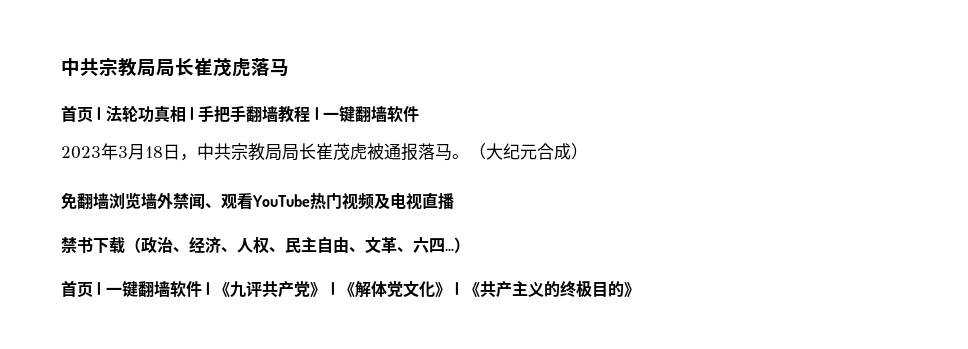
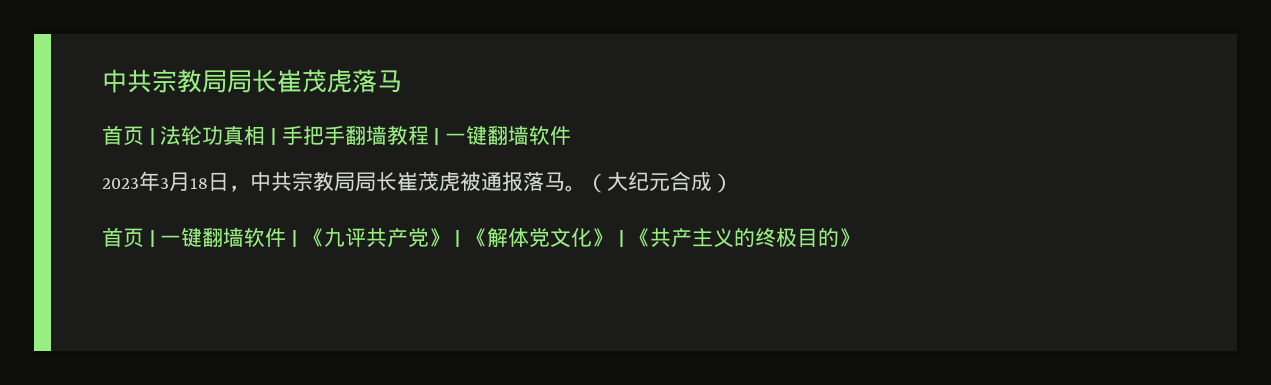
- 免翻墙浏览墙外禁闻、观看YouTube热门视频及电视直播
- 禁书下载（政治、经济、人权、民主自由、文革、六四...）

